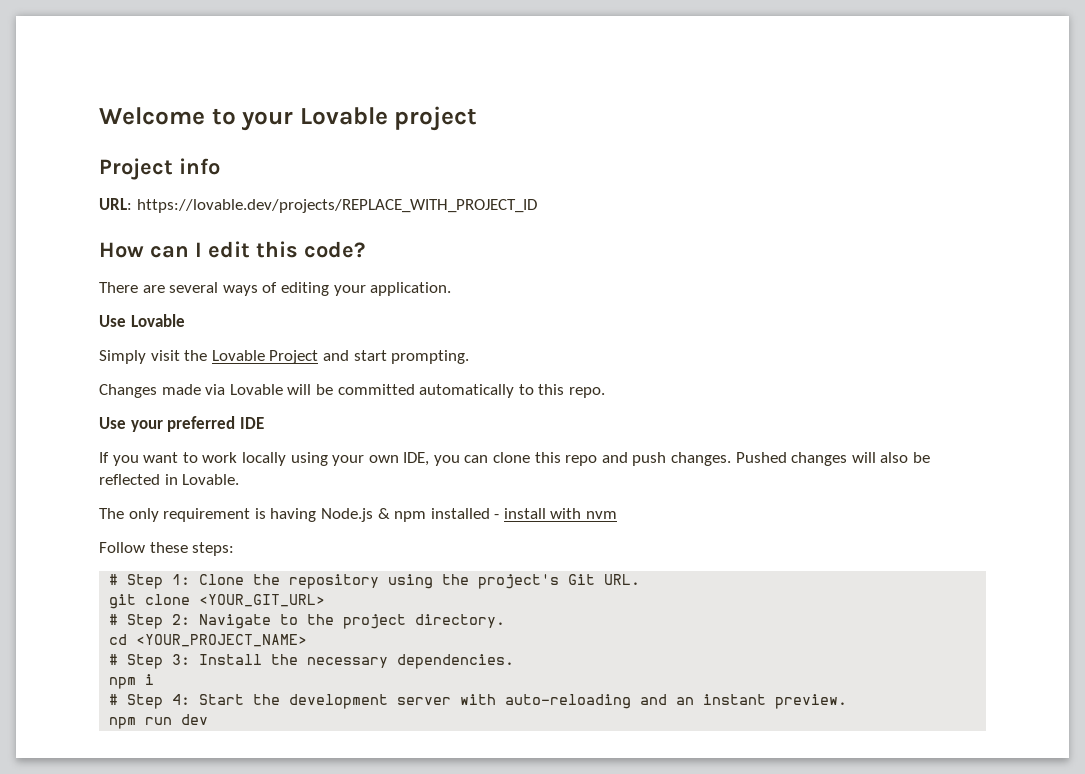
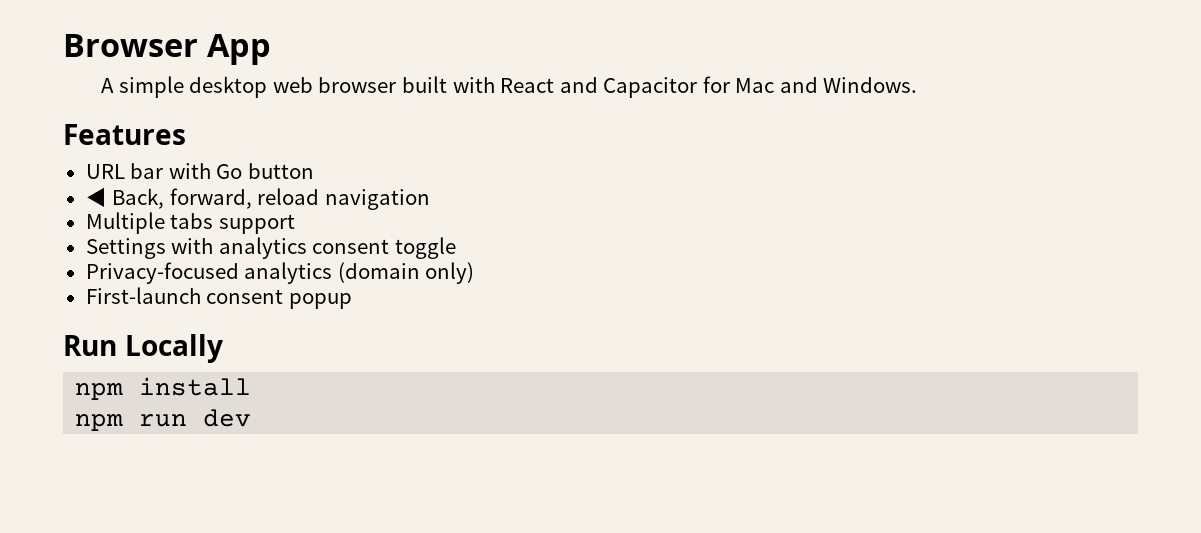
- Welcome to your Lovable project
- Project info
- URL: https://lovable.dev/projects/REPLACE_WITH_PROJECT_ID
- How can I edit this code?
- There are several ways of editing your application.
- Use Lovable
- Simply visit the Lovable Project and start prompting.
- Changes made via Lovable will be committed automatically to this repo.
- Use your preferred IDE
- If you want to work locally using your own IDE, you can clone this repo and push changes. Pushed changes will also be reflected in Lovable.
- The only requirement is having Node.js & npm installed - install with nvm
- Follow these steps:
- # Step 1: Clone the repository using the project's Git URL.
- git clone <YOUR_GIT_URL>
- # Step 2: Navigate to the project directory.
- cd <YOUR_PROJECT_NAME>
- # Step 3: Install the necessary dependencies.
- npm i
- # Step 4: Start the development server with auto-reloading and an instant preview.
+ Browser App
+ A simple desktop web browser built with React and Capacitor for Mac and Windows.
+ Features
+ URL bar with Go button
+ ◀ Back, forward, reload navigation
+ Multiple tabs support
+ Settings with analytics consent toggle
+ Privacy-focused analytics (domain only)
+ First-launch consent popup
+ Run Locally
+ npm install

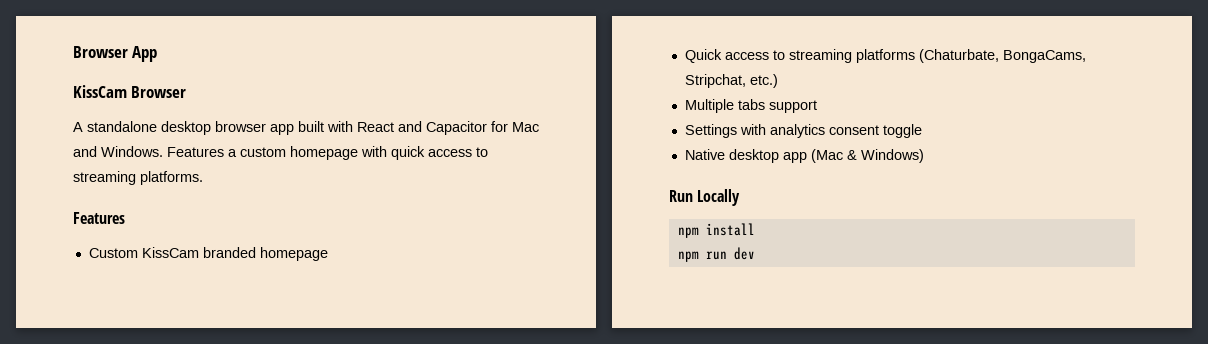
+ KissCam Browser
- A simple desktop web browser built with React and Capacitor for Mac and Windows.
+ A standalone desktop browser app built with React and Capacitor for Mac and Windows. Features a custom homepage with quick access to streaming platforms.
  Features
- URL bar with Go button
- ◀ Back, forward, reload navigation
+ Custom KissCam branded homepage
+ Quick access to streaming platforms (Chaturbate, BongaCams, Stripchat, etc.)
- Privacy-focused analytics (domain only)
- First-launch consent popup
+ Native desktop app (Mac & Windows)

